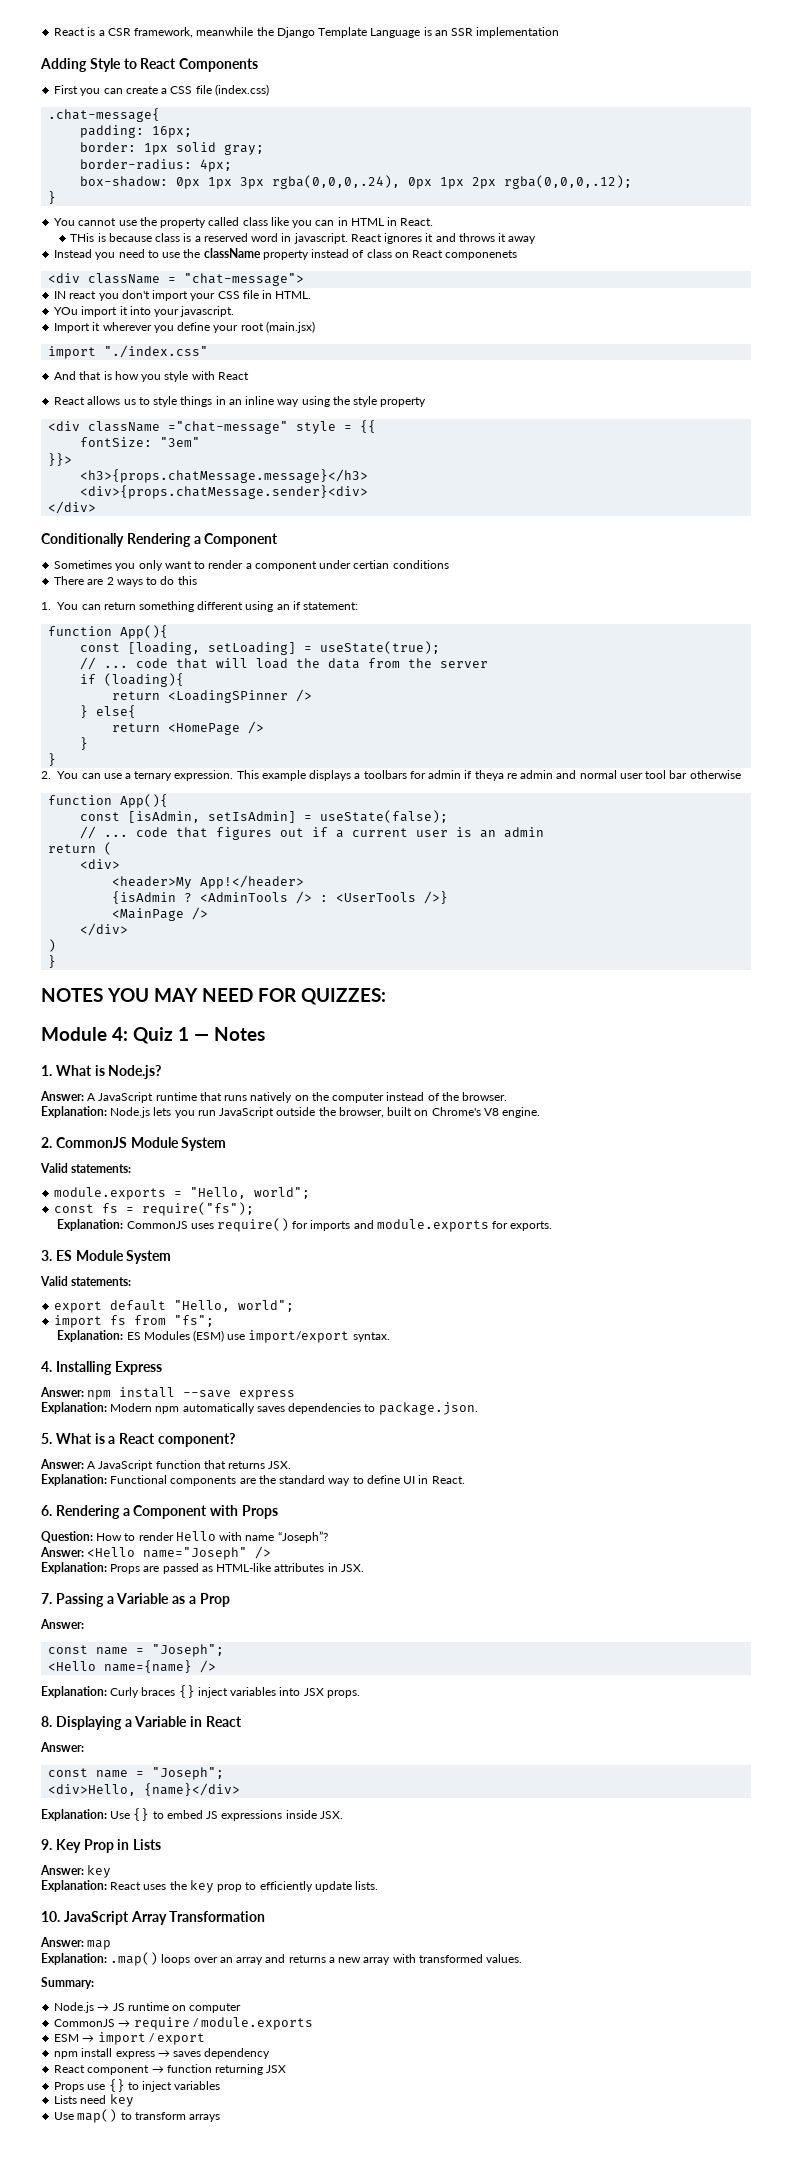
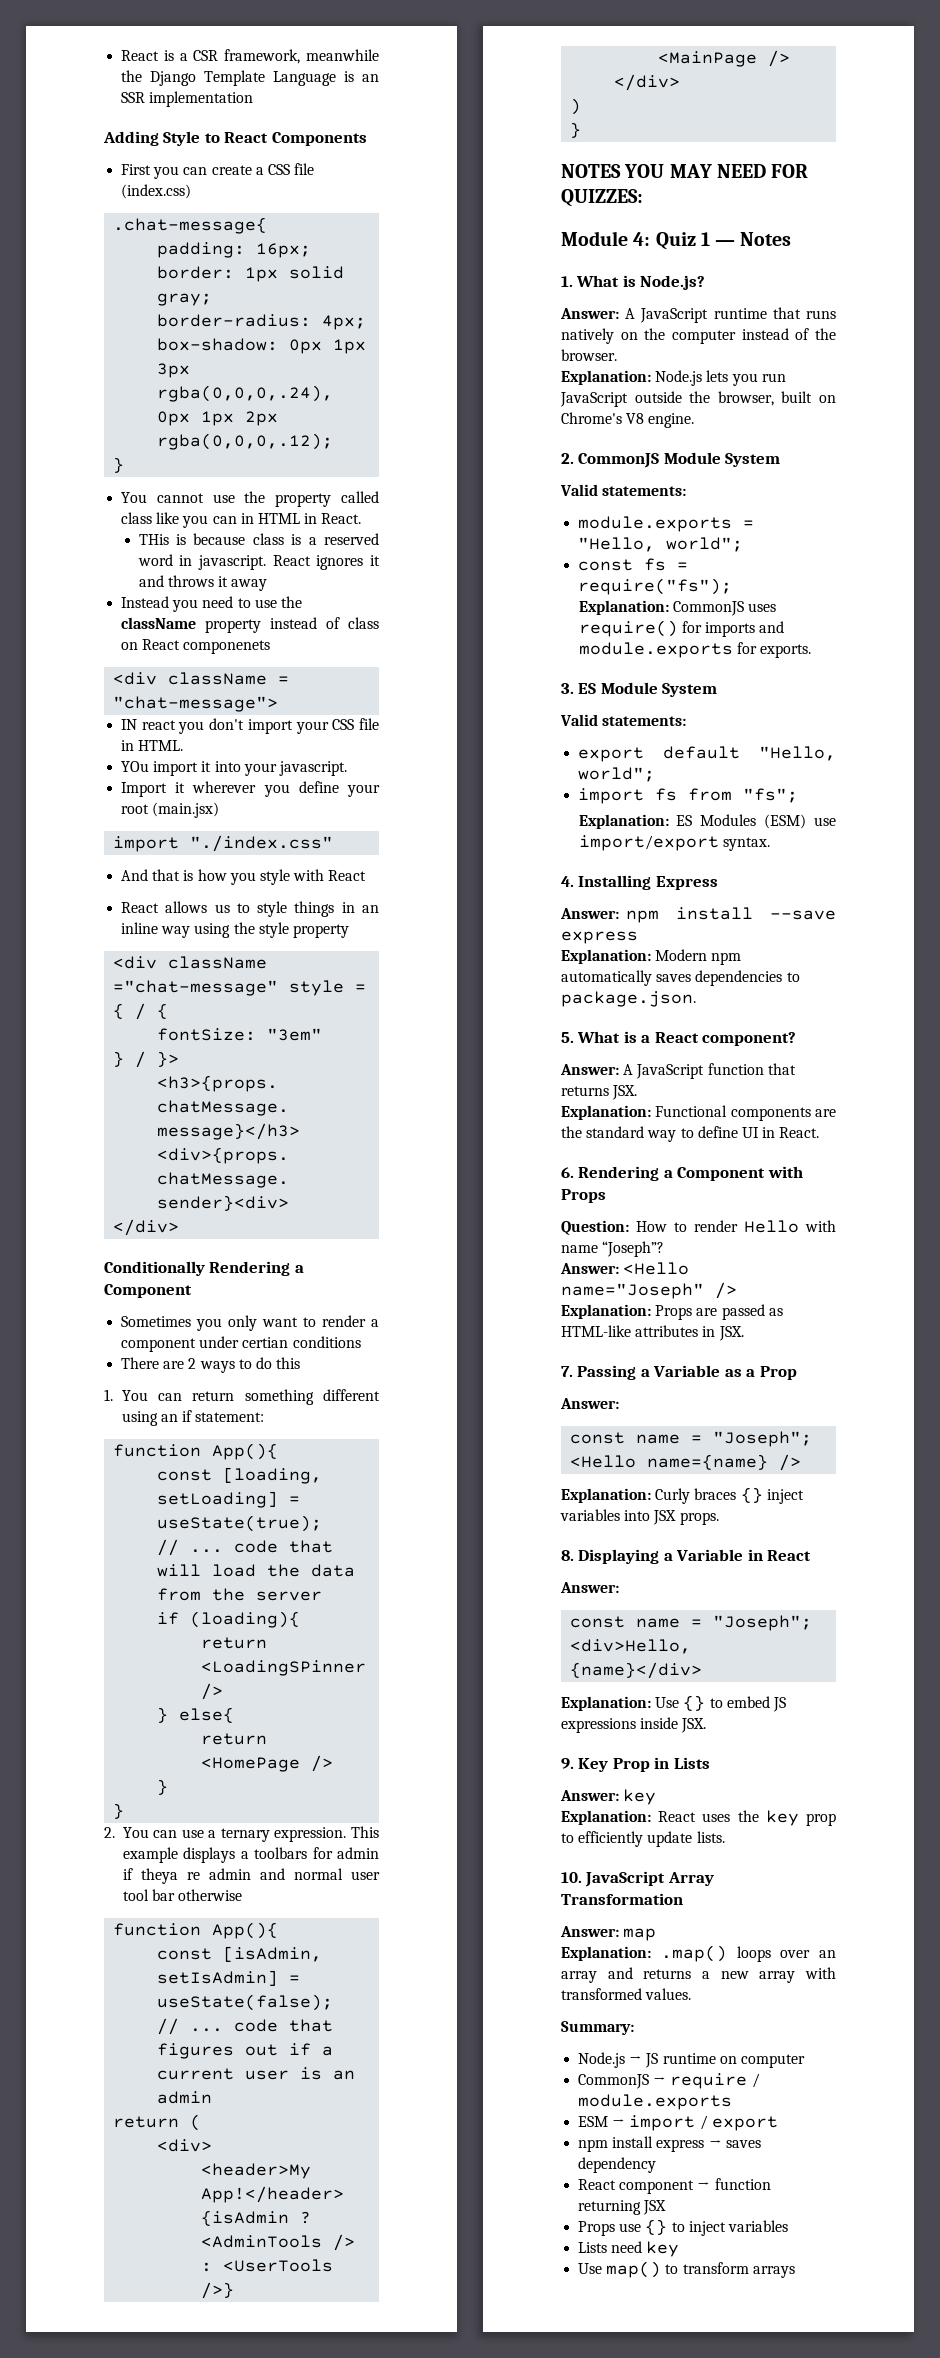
- <div className ="chat-message" style = {{
+ <div className ="chat-message" style = { / {
- }}>
+ } / }>

